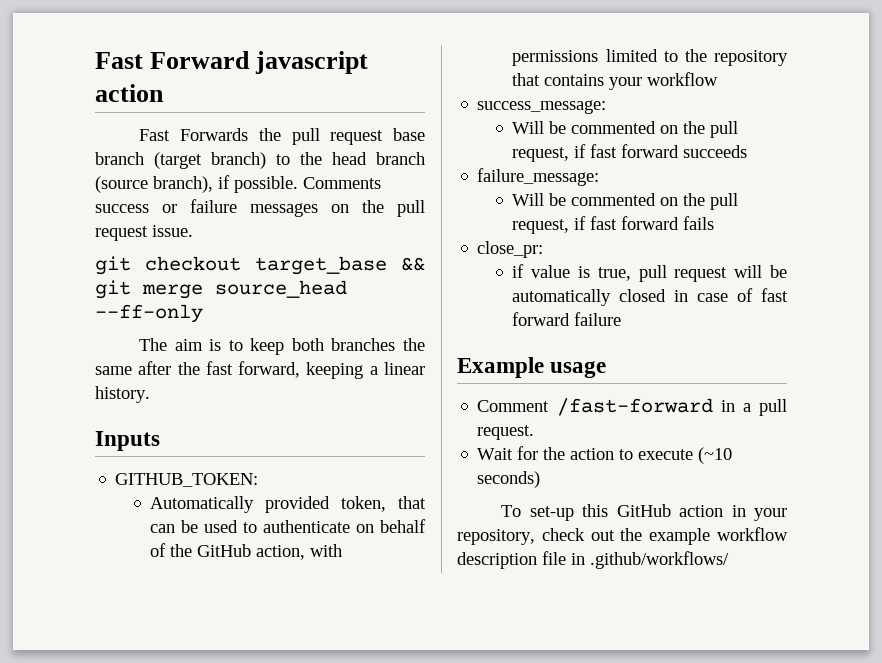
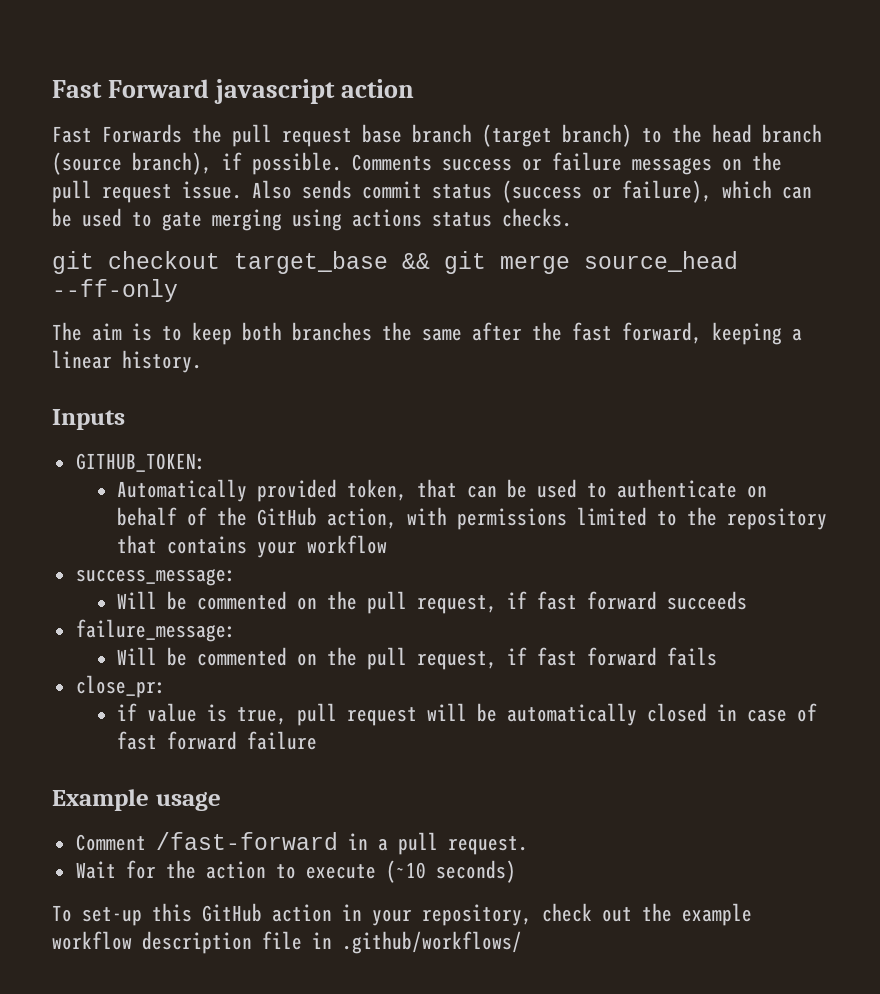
+ Also sends commit status (success or failure), which can be used to gate merging using actions status checks.

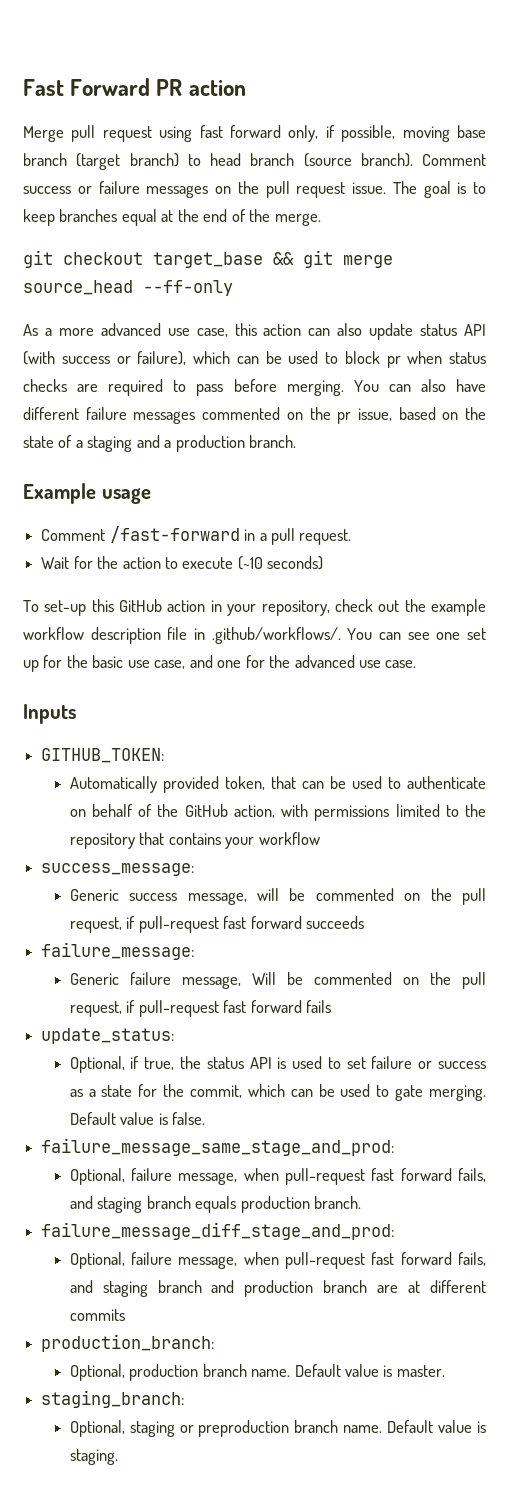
- Fast Forward javascript action
+ Fast Forward PR action
- Fast Forwards the pull request base branch (target branch) to the head branch (source branch), if possible. Comments success or failure messages on the pull request issue.
+ Merge pull request using fast forward only, if possible, moving base branch (target branch) to head branch (source branch). Comment success or failure messages on the pull request issue.
- Also sends commit status (success or failure), which can be used to gate merging using actions status checks.
+ The goal is to keep branches equal at the end of the merge.
- The aim is to keep both branches the same after the fast forward, keeping a linear history.
- Inputs
- GITHUB_TOKEN:
- Automatically provided token, that can be used to authenticate on behalf of the GitHub action, with permissions limited to the repository that contains your workflow
- success_message:
- Will be commented on the pull request, if fast forward succeeds
- failure_message:
- Will be commented on the pull request, if fast forward fails
- close_pr:
- if value is true, pull request will be automatically closed in case of fast forward failure
+ As a more advanced use case, this action can also update status API (with success or failure), which can be used to block pr when status checks are required to pass before merging. You can also have different failure messages commented on the pr issue, based on the state of a staging and a production branch.
- To set-up this GitHub action in your repository, check out the example workflow description file in .github/workflows/
+ To set-up this GitHub action in your repository, check out the example workflow description file in .github/workflows/. You can see one set up for the basic use case, and one for the advanced use case.
+ Inputs
+ GITHUB_TOKEN:
+ Automatically provided token, that can be used to authenticate on behalf of the GitHub action, with permissions limited to the repository that contains your workflow
+ success_message:
+ Generic success message, will be commented on the pull request, if pull-request fast forward succeeds
+ failure_message:
+ Generic failure message, Will be commented on the pull request, if pull-request fast forward fails
+ update_status:
+ Optional, if true, the status API is used to set failure or success as a state for the commit, which can be used to gate merging. Default value is false.
+ failure_message_same_stage_and_prod:
+ Optional, failure message, when pull-request fast forward fails, and staging branch equals production branch.
+ failure_message_diff_stage_and_prod:
+ Optional, failure message, when pull-request fast forward fails, and staging branch and production branch are at different commits
+ production_branch:
+ Optional, production branch name. Default value is master.
+ staging_branch:
+ Optional, staging or preproduction branch name. Default value is staging.

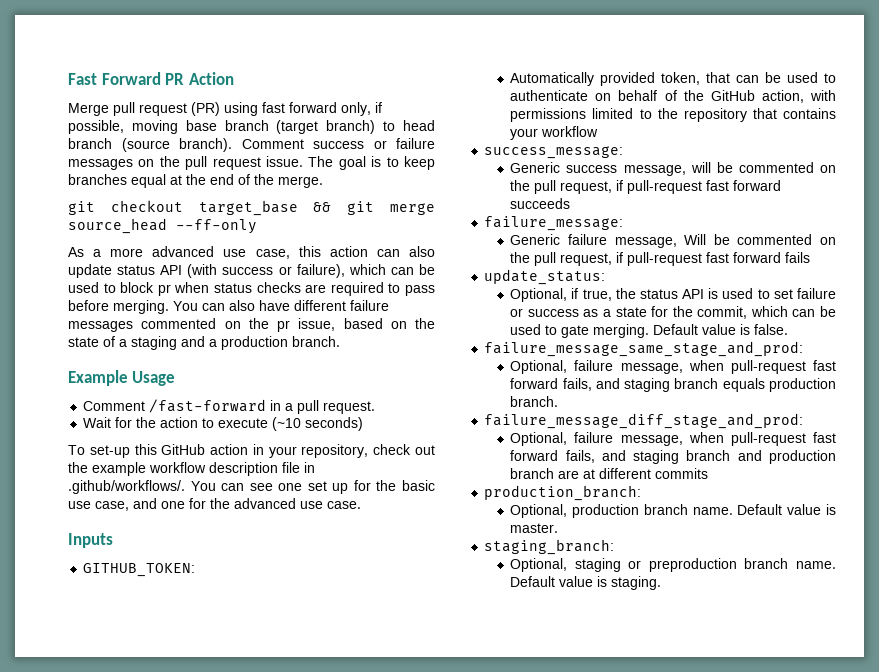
- Fast Forward PR action
+ Fast Forward PR Action
- Merge pull request using fast forward only, if possible, moving base branch (target branch) to head branch (source branch).
+ Merge pull request (PR) using fast forward only, if possible, moving base branch (target branch) to head branch (source branch).
- Example usage
+ Example Usage

